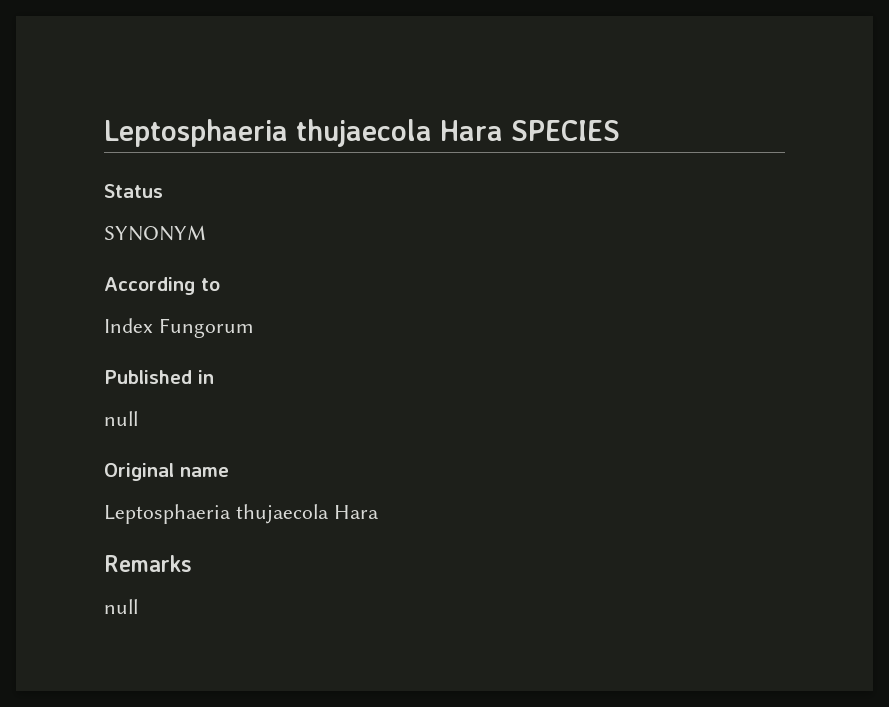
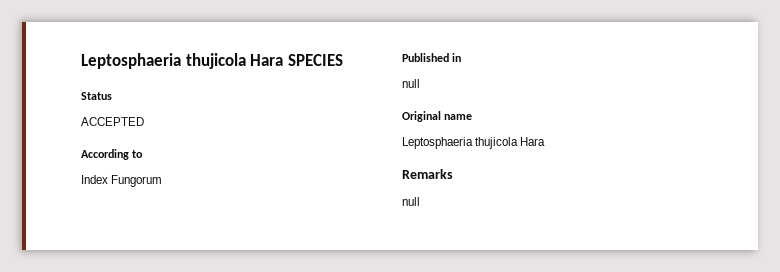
- Leptosphaeria thujaecola Hara SPECIES
+ Leptosphaeria thujicola Hara SPECIES
- SYNONYM
+ ACCEPTED
  Original name
- Leptosphaeria thujaecola Hara
+ Leptosphaeria thujicola Hara

